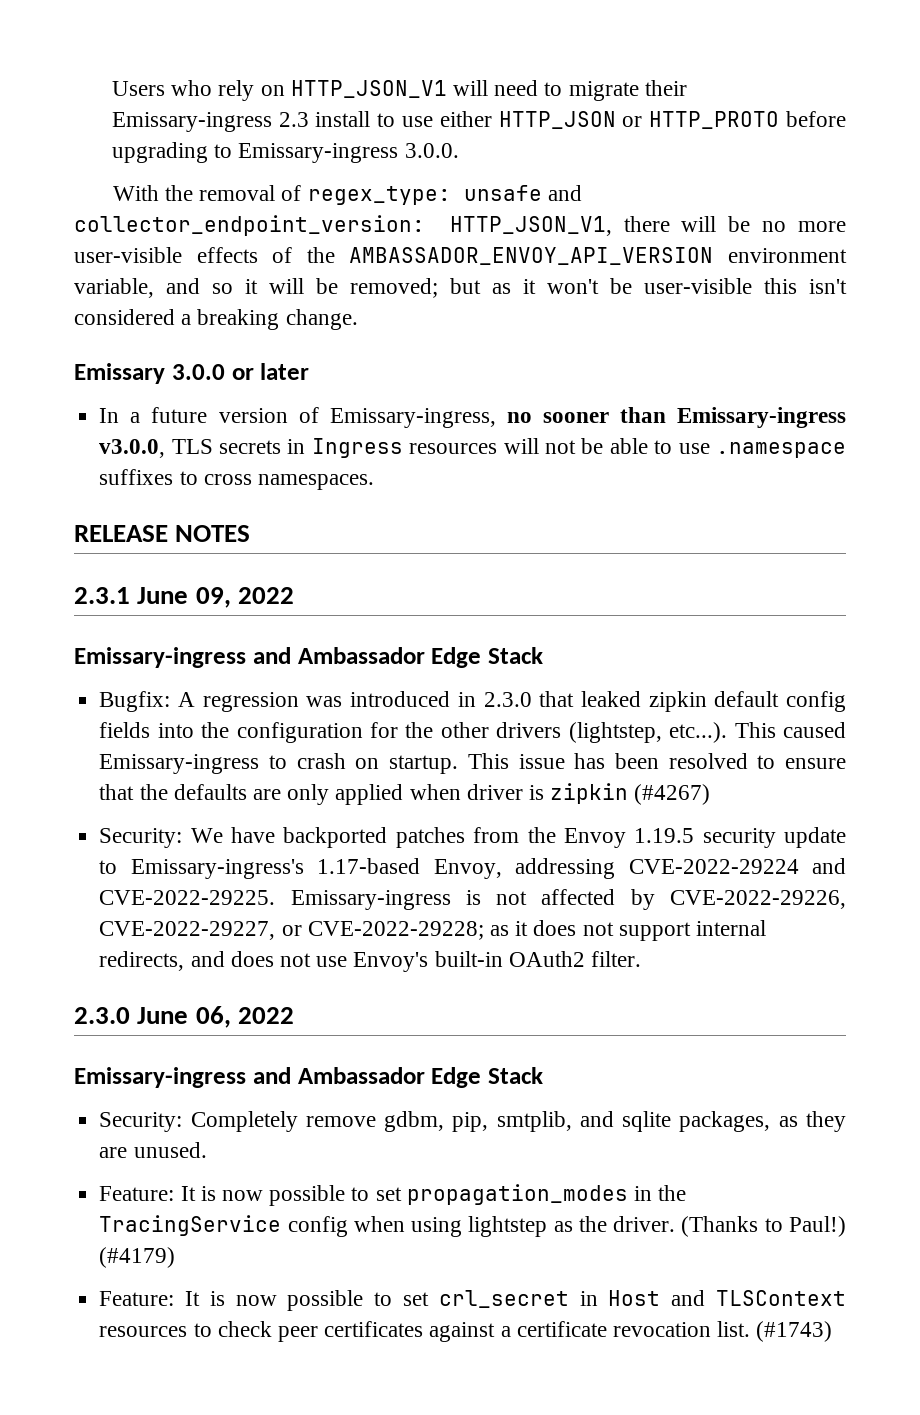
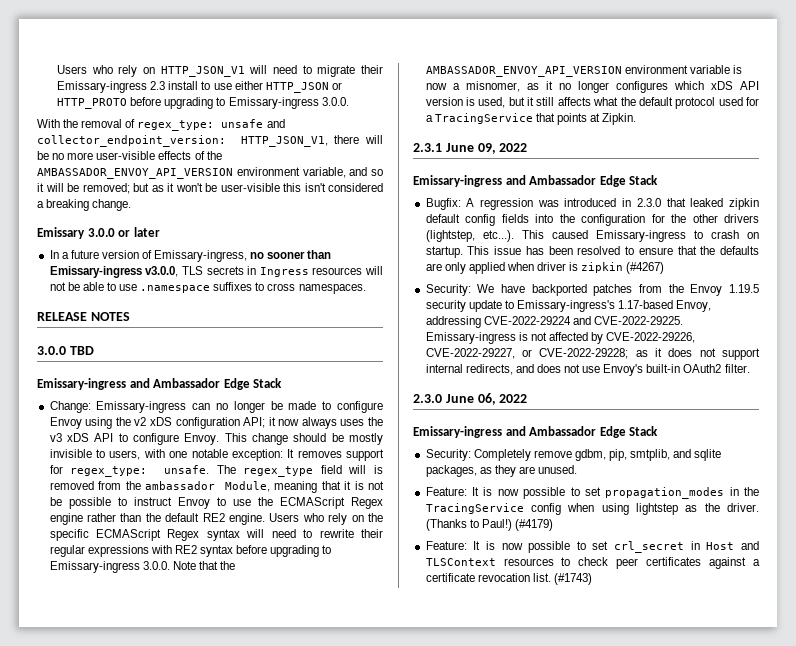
+ 3.0.0 TBD
+ Emissary-ingress and Ambassador Edge Stack
+ Change: Emissary-ingress can no longer be made to configure Envoy using the v2 xDS configuration API; it now always uses the v3 xDS API to configure Envoy. This change should be mostly invisible to users, with one notable exception: It removes support for regex_type: unsafe. The regex_type field will is removed from the ambassador Module, meaning that it is not be possible to instruct Envoy to use the ECMAScript Regex engine rather than the default RE2 engine. Users who rely on the specific ECMAScript Regex syntax will need to rewrite their regular expressions with RE2 syntax before upgrading to Emissary-ingress 3.0.0. Note that the AMBASSADOR_ENVOY_API_VERSION environment variable is now a misnomer, as it no longer configures which xDS API version is used, but it still affects what the default protocol used for a TracingService that points at Zipkin.

